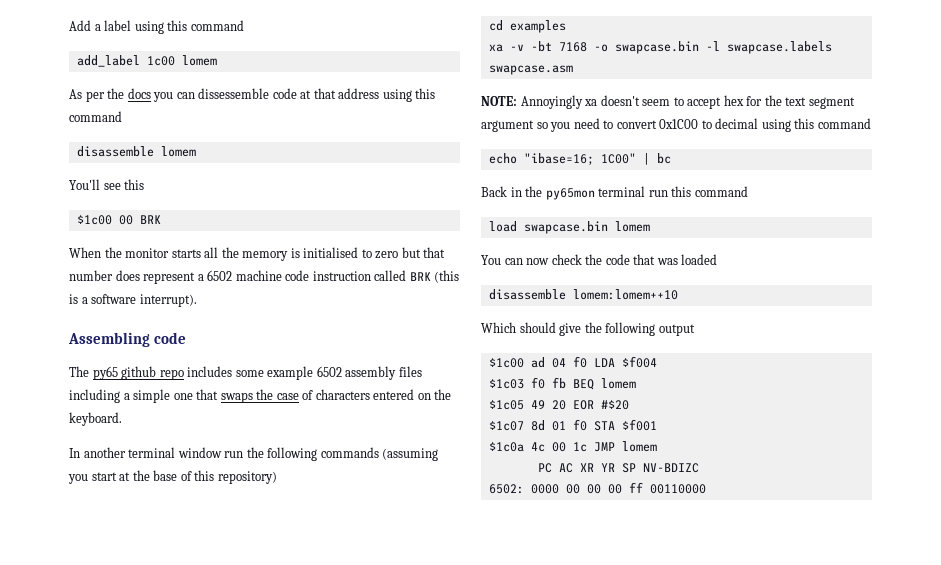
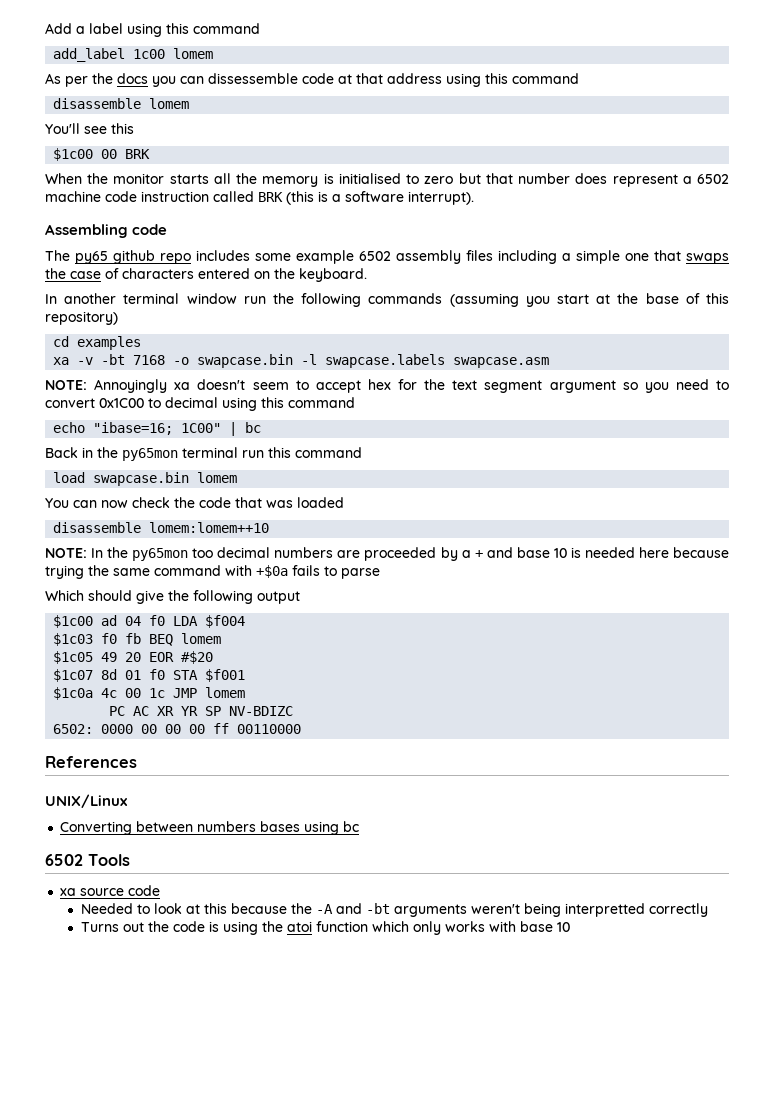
+ NOTE: In the py65mon too decimal numbers are proceeded by a + and base 10 is needed here because trying the same command with +$0a fails to parse
+ References
+ UNIX/Linux
+ Converting between numbers bases using bc
+ 6502 Tools
+ xa source code
+ Needed to look at this because the -A and -bt arguments weren't being interpretted correctly
+ Turns out the code is using the atoi function which only works with base 10

